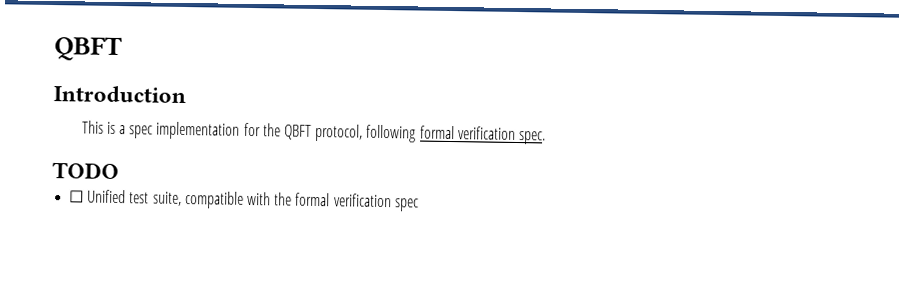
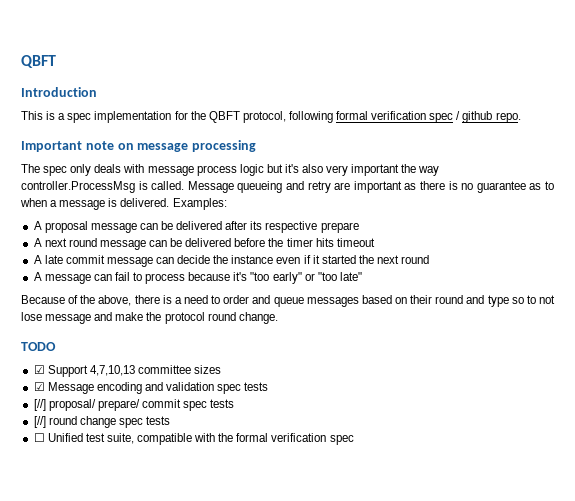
- This is a spec implementation for the QBFT protocol, following formal verification spec.
+ This is a spec implementation for the QBFT protocol, following formal verification spec / github repo.
+ Important note on message processing
+ The spec only deals with message process logic but it's also very important the way controller.ProcessMsg is called. Message queueing and retry are important as there is no guarantee as to when a message is delivered. Examples:
+ A proposal message can be delivered after its respective prepare
+ A next round message can be delivered before the timer hits timeout
+ A late commit message can decide the instance even if it started the next round
+ A message can fail to process because it's "too early" or "too late"
+ Because of the above, there is a need to order and queue messages based on their round and type so to not lose message and make the protocol round change.
  TODO
+ ☑ Support 4,7,10,13 committee sizes
+ ☑ Message encoding and validation spec tests
+ [//] proposal/ prepare/ commit spec tests
+ [//] round change spec tests

